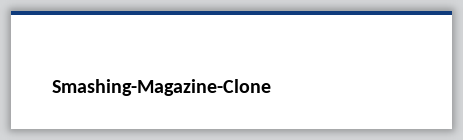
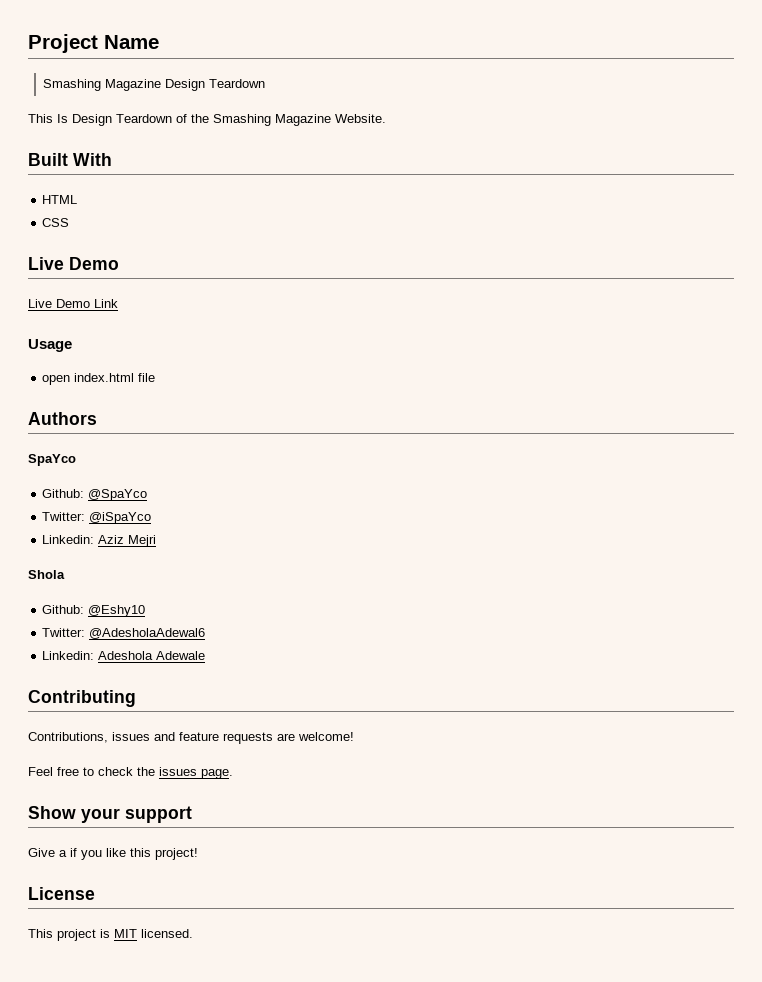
- Smashing-Magazine-Clone
+ Project Name
+ Smashing Magazine Design Teardown
+ This Is Design Teardown of the Smashing Magazine Website.
+ Built With
+ HTML
+ CSS
+ Live Demo
+ Live Demo Link
+ Usage
+ open index.html file
+ Authors
+ SpaYco
+ Github: @SpaYco
+ Twitter: @iSpaYco
+ Linkedin: Aziz Mejri
+ Shola
+ Github: @Eshy10
+ Twitter: @AdesholaAdewal6
+ Linkedin: Adeshola Adewale
+ Contributing
+ Contributions, issues and feature requests are welcome!
+ Feel free to check the issues page.
+ Show your support
+ Give a if you like this project!
+ License
+ This project is MIT licensed.

